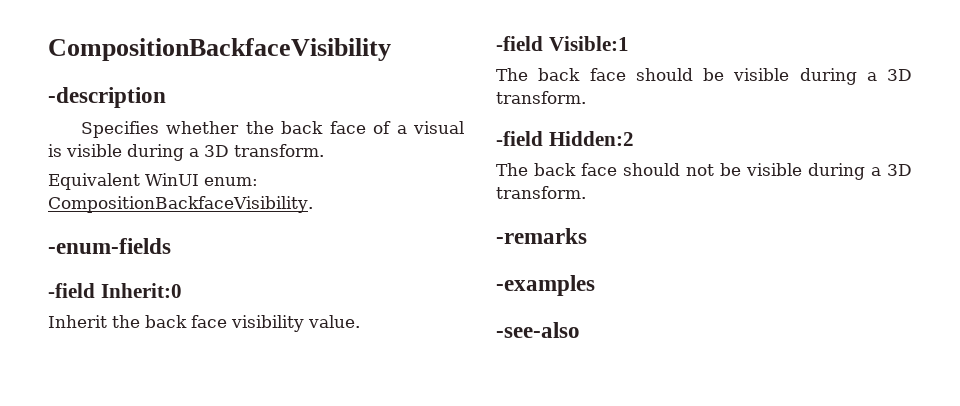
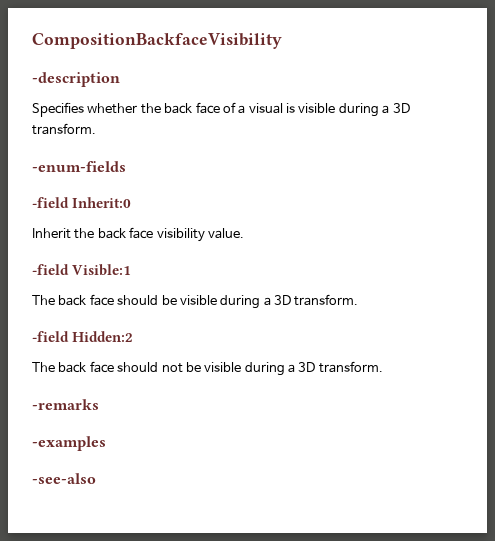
- Equivalent WinUI enum: CompositionBackfaceVisibility.

